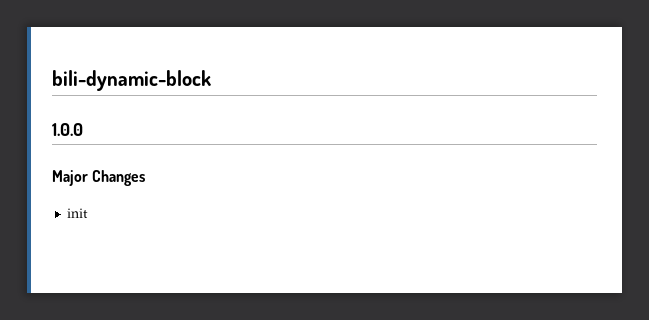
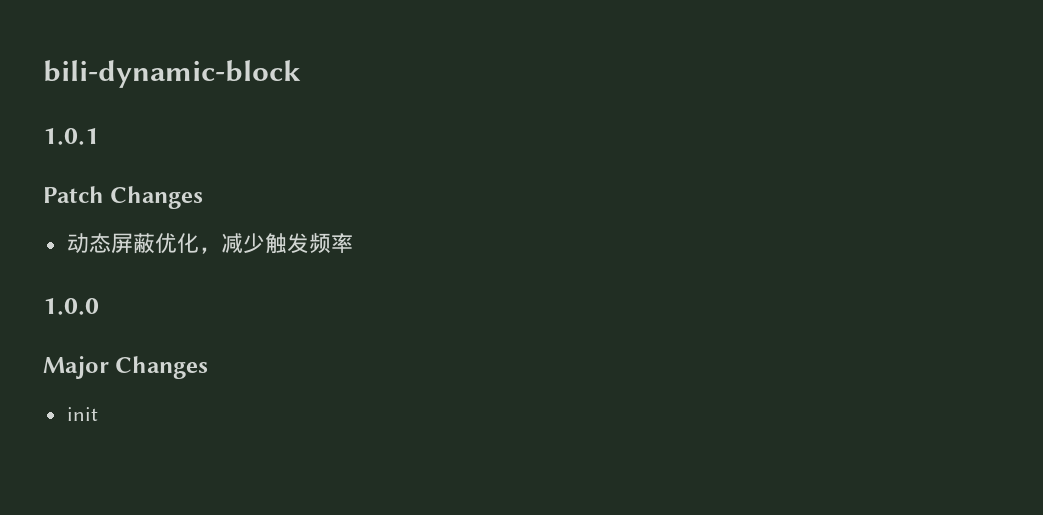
+ 1.0.1
+ Patch Changes
+ 动态屏蔽优化，减少触发频率

